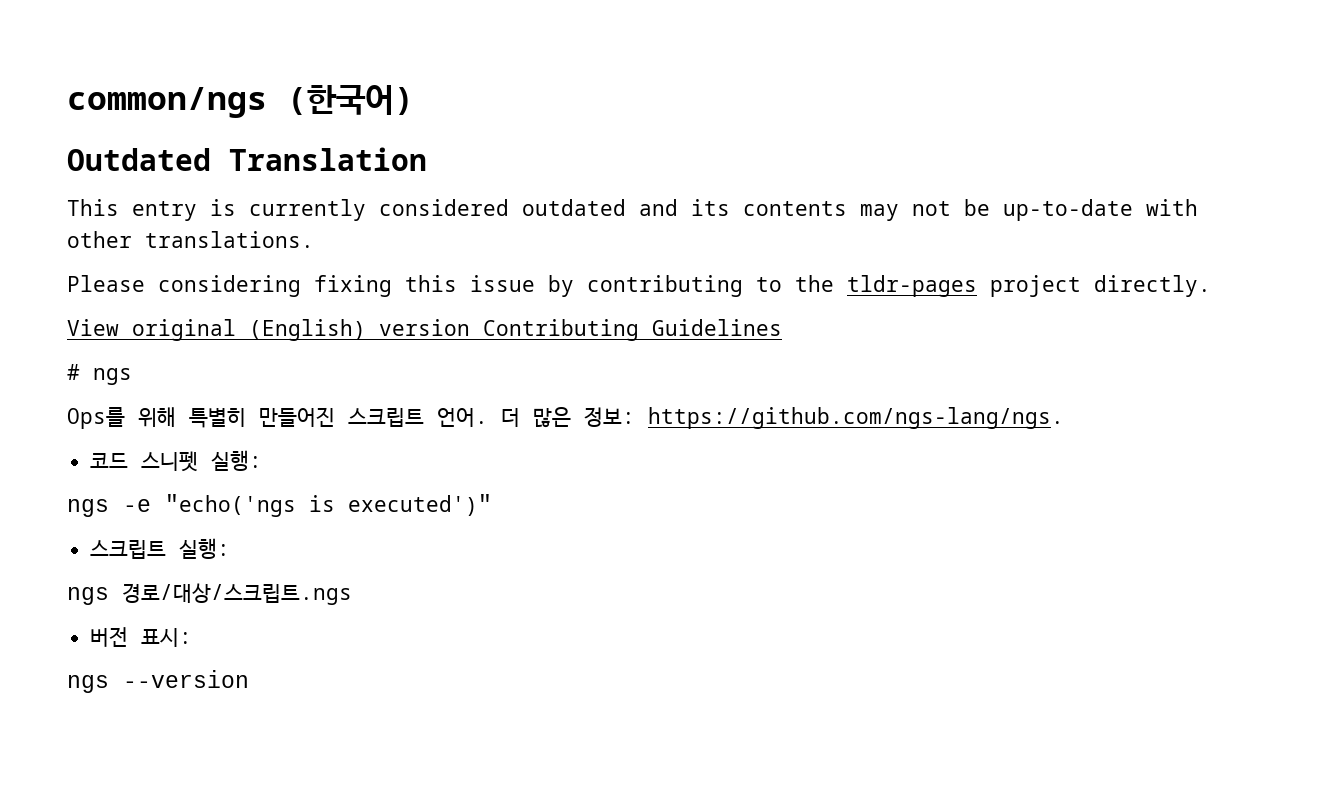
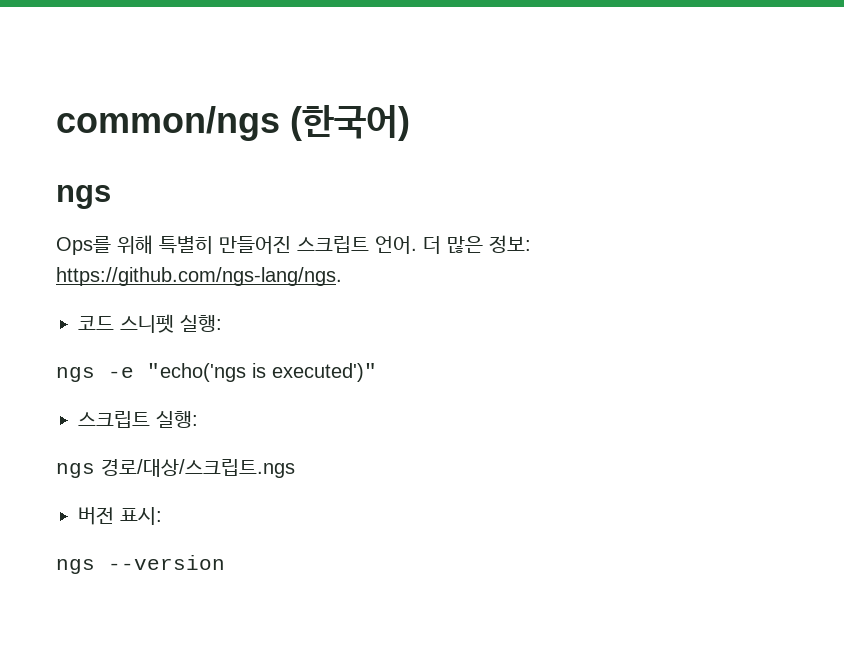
  common/ngs (한국어)
- Outdated Translation
- This entry is currently considered outdated and its contents may not be up-to-date with other translations.
- Please considering fixing this issue by contributing to the tldr-pages project directly.
- View original (English) version Contributing Guidelines
- # ngs
+ ngs

